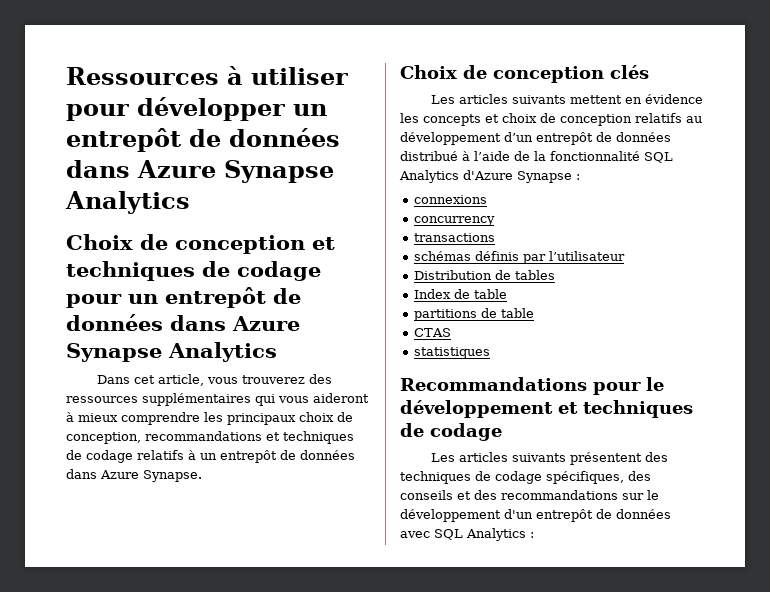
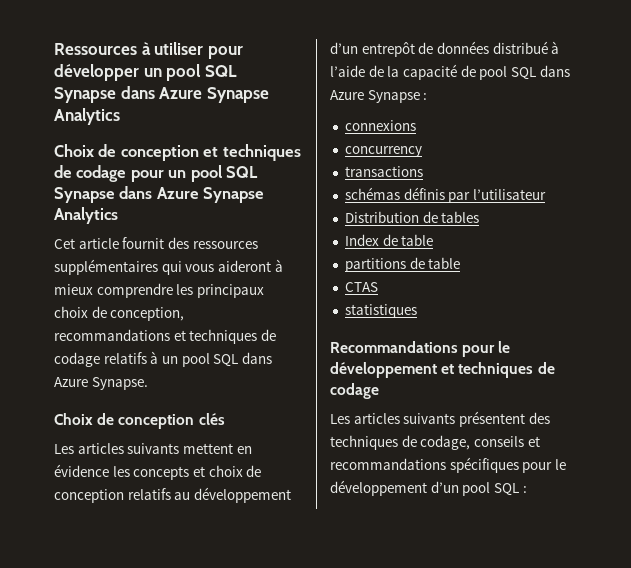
- Ressources à utiliser pour développer un entrepôt de données dans Azure Synapse Analytics
+ Ressources à utiliser pour développer un pool SQL Synapse dans Azure Synapse Analytics
- Choix de conception et techniques de codage pour un entrepôt de données dans Azure Synapse Analytics
- Dans cet article, vous trouverez des ressources supplémentaires qui vous aideront à mieux comprendre les principaux choix de conception, recommandations et techniques de codage relatifs à un entrepôt de données dans Azure Synapse.
+ Choix de conception et techniques de codage pour un pool SQL Synapse dans Azure Synapse Analytics
+ Cet article fournit des ressources supplémentaires qui vous aideront à mieux comprendre les principaux choix de conception, recommandations et techniques de codage relatifs à un pool SQL dans Azure Synapse.
- Les articles suivants mettent en évidence les concepts et choix de conception relatifs au développement d’un entrepôt de données distribué à l’aide de la fonctionnalité SQL Analytics d'Azure Synapse :
+ Les articles suivants mettent en évidence les concepts et choix de conception relatifs au développement d’un entrepôt de données distribué à l’aide de la capacité de pool SQL dans Azure Synapse :
- Les articles suivants présentent des techniques de codage spécifiques, des conseils et des recommandations sur le développement d'un entrepôt de données avec SQL Analytics :
+ Les articles suivants présentent des techniques de codage, conseils et recommandations spécifiques pour le développement d’un pool SQL :

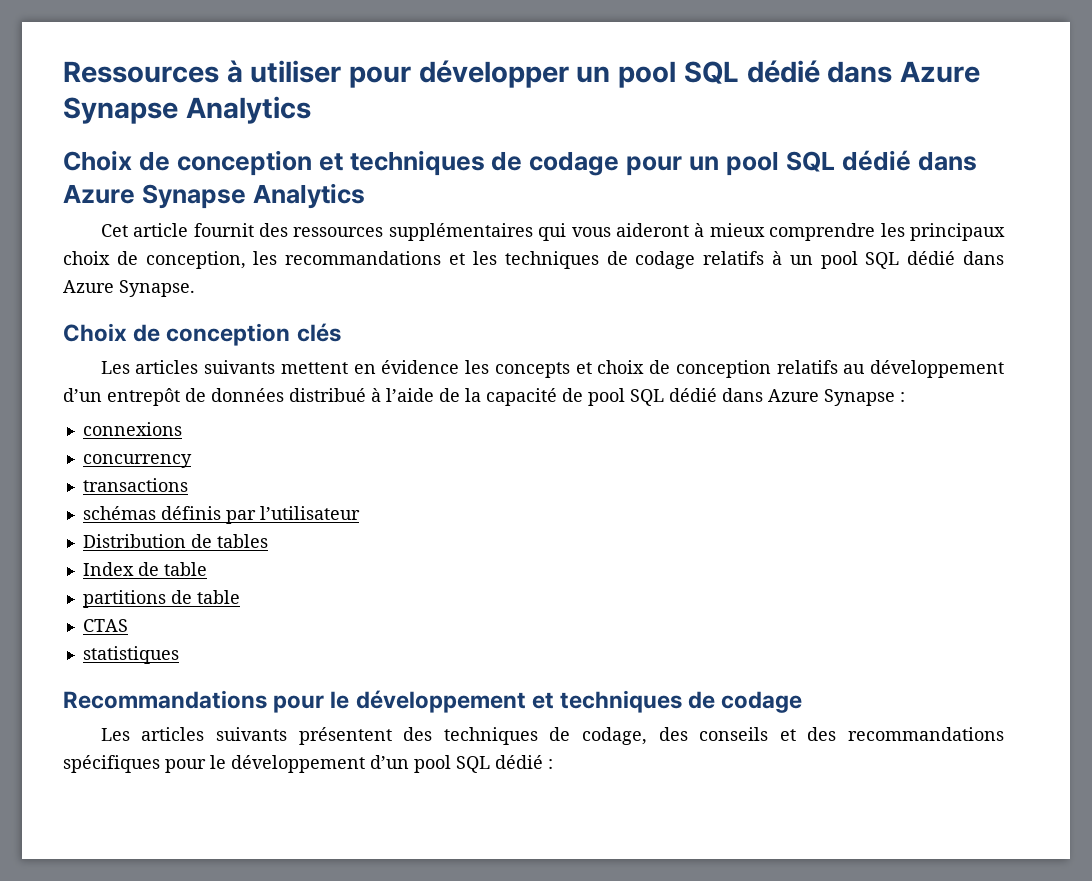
- Ressources à utiliser pour développer un pool SQL Synapse dans Azure Synapse Analytics
+ Ressources à utiliser pour développer un pool SQL dédié dans Azure Synapse Analytics
- Choix de conception et techniques de codage pour un pool SQL Synapse dans Azure Synapse Analytics
+ Choix de conception et techniques de codage pour un pool SQL dédié dans Azure Synapse Analytics
- Cet article fournit des ressources supplémentaires qui vous aideront à mieux comprendre les principaux choix de conception, recommandations et techniques de codage relatifs à un pool SQL dans Azure Synapse.
+ Cet article fournit des ressources supplémentaires qui vous aideront à mieux comprendre les principaux choix de conception, les recommandations et les techniques de codage relatifs à un pool SQL dédié dans Azure Synapse.
- Les articles suivants mettent en évidence les concepts et choix de conception relatifs au développement d’un entrepôt de données distribué à l’aide de la capacité de pool SQL dans Azure Synapse :
+ Les articles suivants mettent en évidence les concepts et choix de conception relatifs au développement d’un entrepôt de données distribué à l’aide de la capacité de pool SQL dédié dans Azure Synapse :
- Les articles suivants présentent des techniques de codage, conseils et recommandations spécifiques pour le développement d’un pool SQL :
+ Les articles suivants présentent des techniques de codage, des conseils et des recommandations spécifiques pour le développement d’un pool SQL dédié :

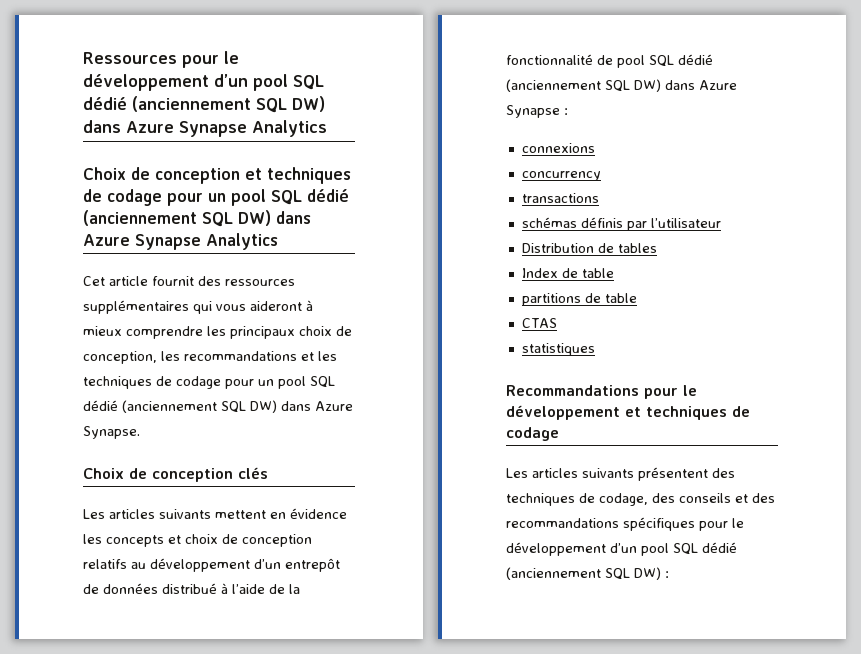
- Ressources à utiliser pour développer un pool SQL dédié dans Azure Synapse Analytics
+ Ressources pour le développement d’un pool SQL dédié (anciennement SQL DW) dans Azure Synapse Analytics
- Choix de conception et techniques de codage pour un pool SQL dédié dans Azure Synapse Analytics
+ Choix de conception et techniques de codage pour un pool SQL dédié (anciennement SQL DW) dans Azure Synapse Analytics
- Cet article fournit des ressources supplémentaires qui vous aideront à mieux comprendre les principaux choix de conception, les recommandations et les techniques de codage relatifs à un pool SQL dédié dans Azure Synapse.
+ Cet article fournit des ressources supplémentaires qui vous aideront à mieux comprendre les principaux choix de conception, les recommandations et les techniques de codage pour un pool SQL dédié (anciennement SQL DW) dans Azure Synapse.
- Les articles suivants mettent en évidence les concepts et choix de conception relatifs au développement d’un entrepôt de données distribué à l’aide de la capacité de pool SQL dédié dans Azure Synapse :
+ Les articles suivants mettent en évidence les concepts et choix de conception relatifs au développement d’un entrepôt de données distribué à l’aide de la fonctionnalité de pool SQL dédié (anciennement SQL DW) dans Azure Synapse :
- Les articles suivants présentent des techniques de codage, des conseils et des recommandations spécifiques pour le développement d’un pool SQL dédié :
+ Les articles suivants présentent des techniques de codage, des conseils et des recommandations spécifiques pour le développement d’un pool SQL dédié (anciennement SQL DW) :

